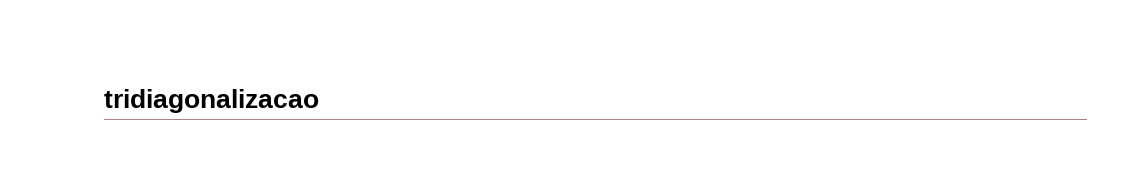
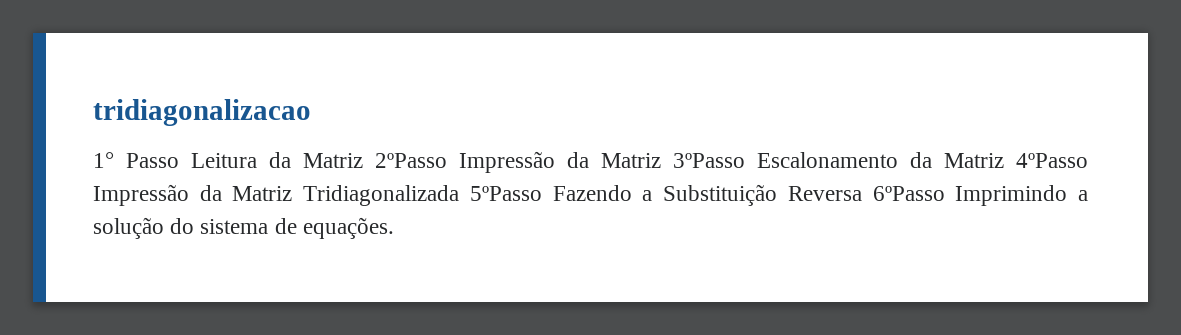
+ 1° Passo Leitura da Matriz 2ºPasso Impressão da Matriz 3ºPasso Escalonamento da Matriz 4ºPasso Impressão da Matriz Tridiagonalizada 5ºPasso Fazendo a Substituição Reversa 6ºPasso Imprimindo a solução do sistema de equações.

